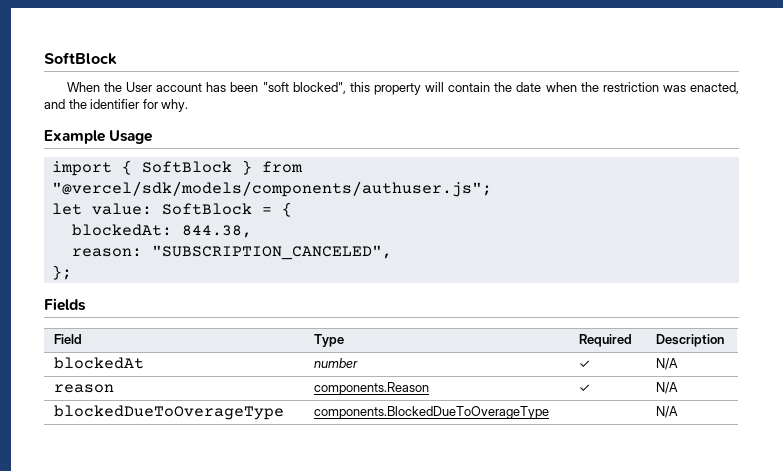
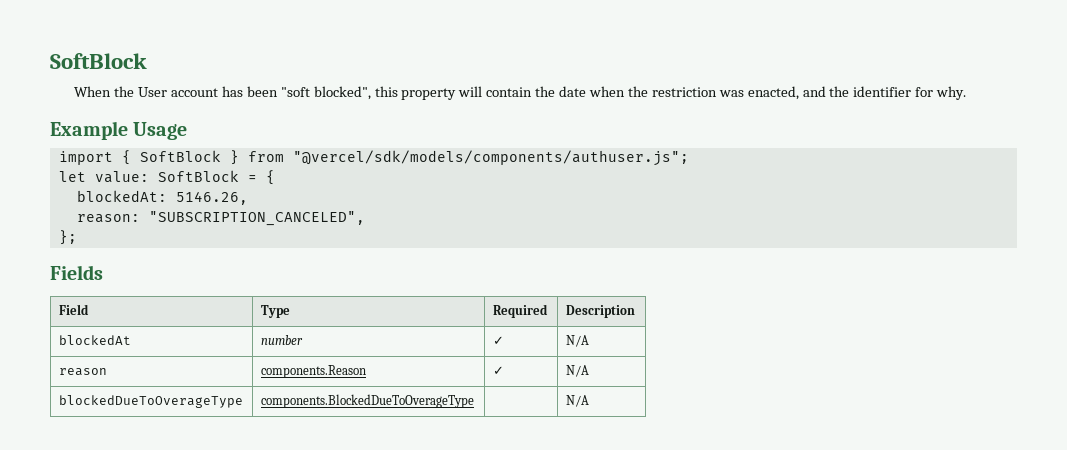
- blockedAt: 844.38,
+ blockedAt: 5146.26,

